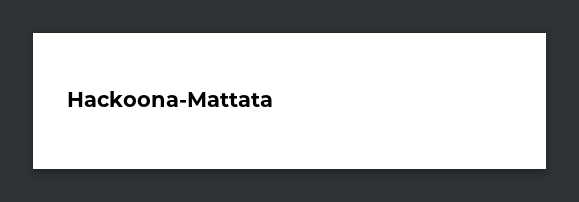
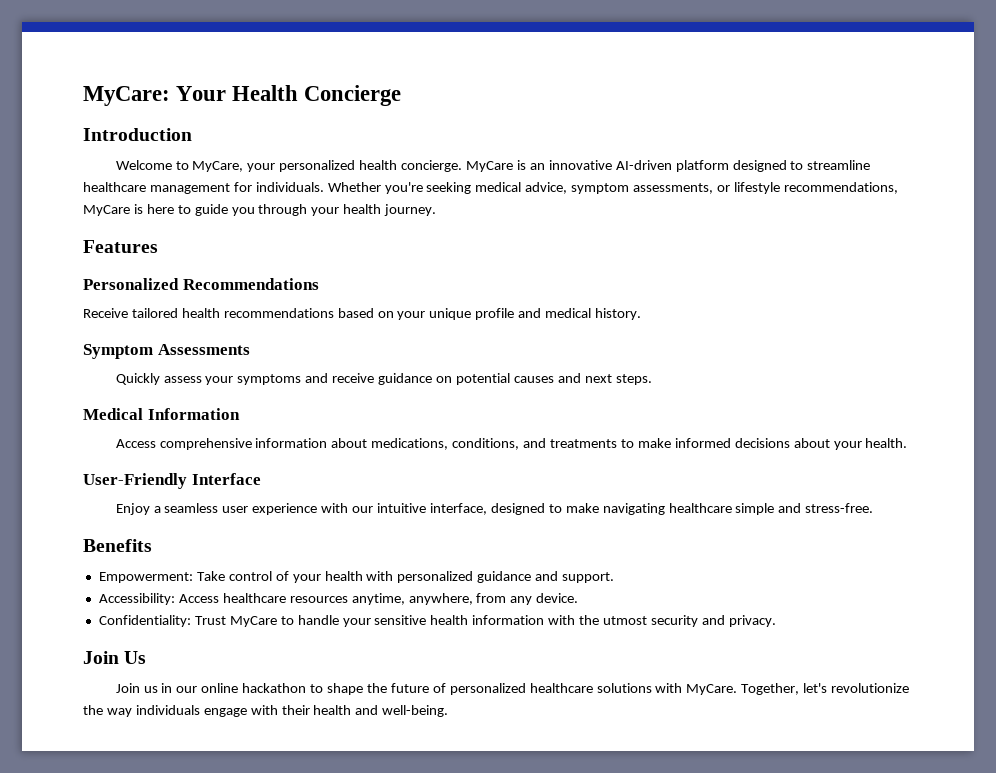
- Hackoona-Mattata
+ MyCare: Your Health Concierge
+ Introduction
+ Welcome to MyCare, your personalized health concierge. MyCare is an innovative AI-driven platform designed to streamline healthcare management for individuals. Whether you're seeking medical advice, symptom assessments, or lifestyle recommendations, MyCare is here to guide you through your health journey.
+ Features
+ Personalized Recommendations
+ Receive tailored health recommendations based on your unique profile and medical history.
+ Symptom Assessments
+ Quickly assess your symptoms and receive guidance on potential causes and next steps.
+ Medical Information
+ Access comprehensive information about medications, conditions, and treatments to make informed decisions about your health.
+ User-Friendly Interface
+ Enjoy a seamless user experience with our intuitive interface, designed to make navigating healthcare simple and stress-free.
+ Benefits
+ Empowerment: Take control of your health with personalized guidance and support.
+ Accessibility: Access healthcare resources anytime, anywhere, from any device.
+ Confidentiality: Trust MyCare to handle your sensitive health information with the utmost security and privacy.
+ Join Us
+ Join us in our online hackathon to shape the future of personalized healthcare solutions with MyCare. Together, let's revolutionize the way individuals engage with their health and well-being.

